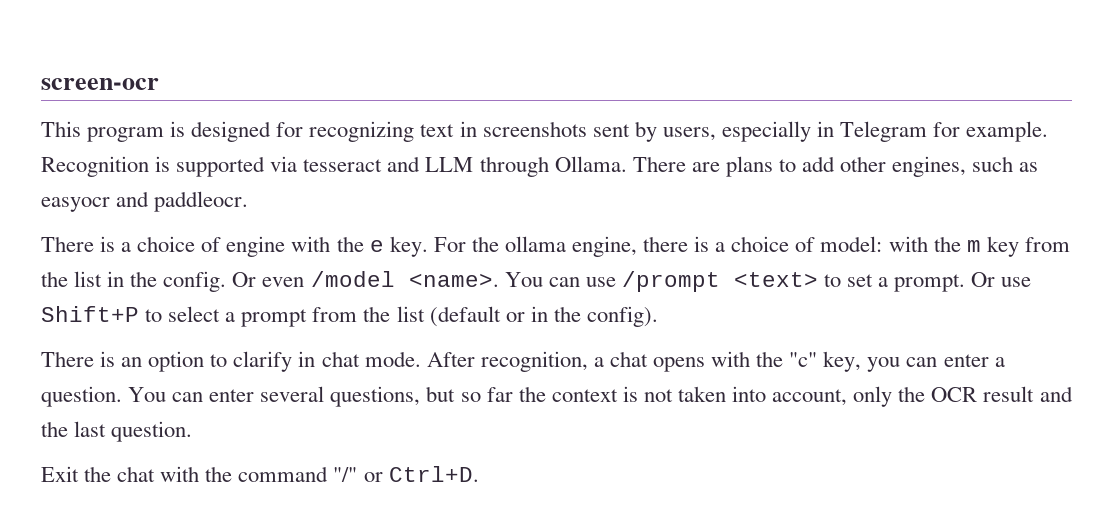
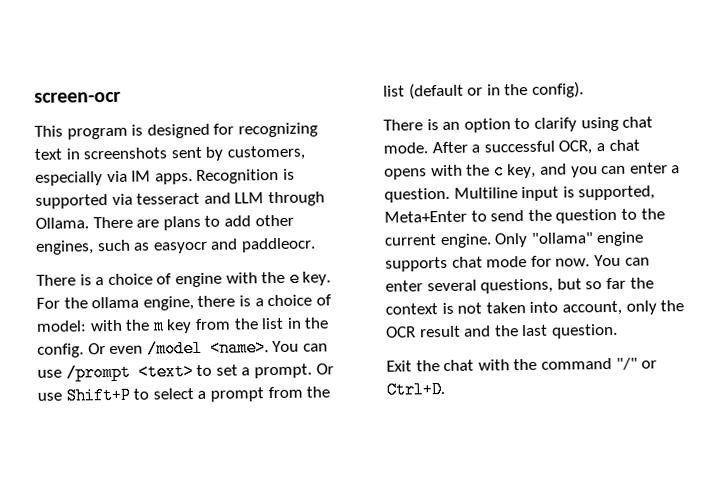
- This program is designed for recognizing text in screenshots sent by users, especially in Telegram for example.
+ This program is designed for recognizing text in screenshots sent by customers, especially via IM apps.
- There is an option to clarify in chat mode.
+ There is an option to clarify using chat mode.
- After recognition, a chat opens with the "c" key, you can enter a question.
+ After a successful OCR, a chat opens with the c key, and you can enter a question.
+ Multiline input is supported, Meta+Enter to send the question to the current engine. Only "ollama" engine supports chat mode for now.

